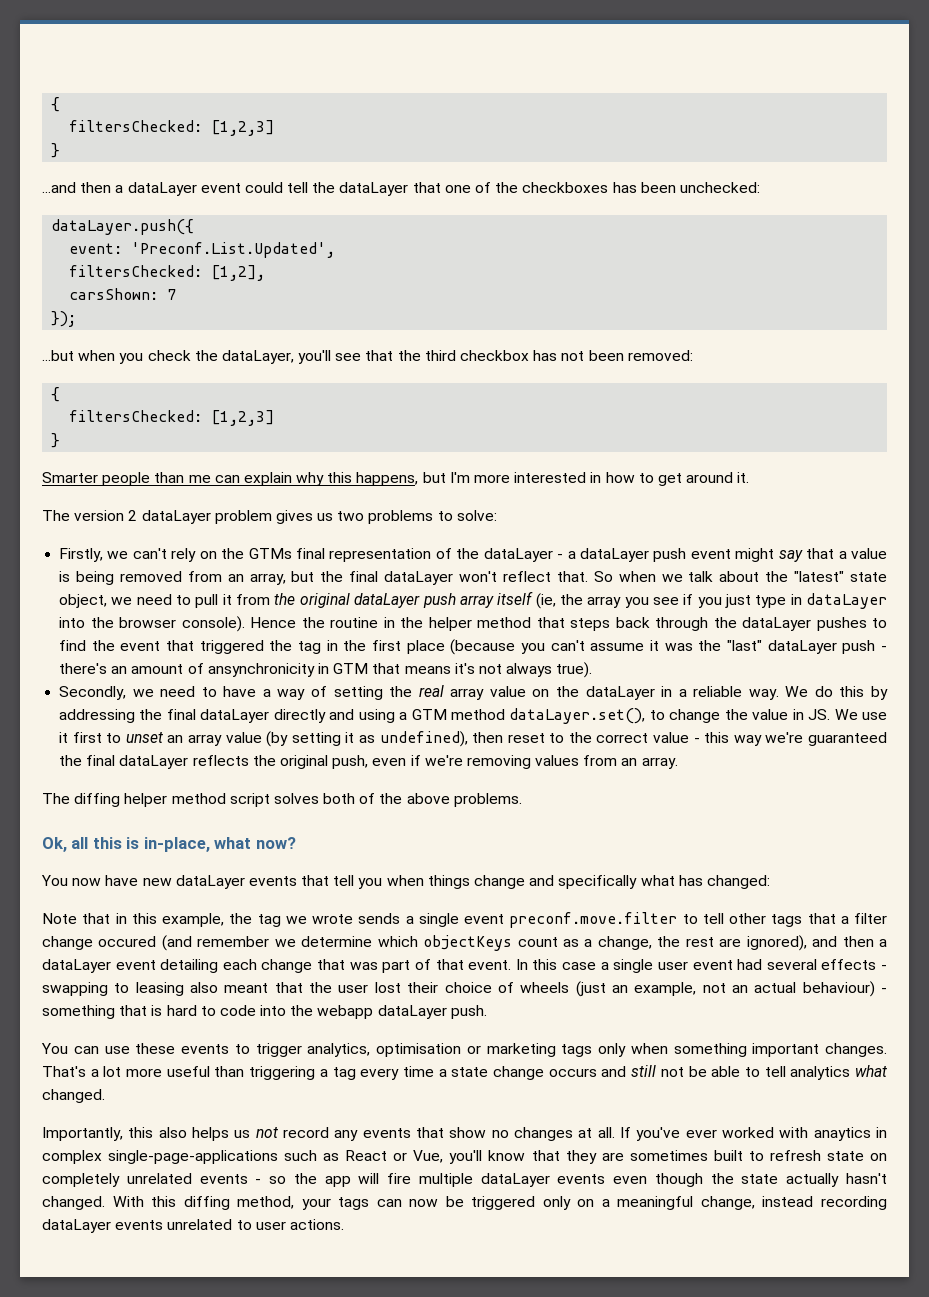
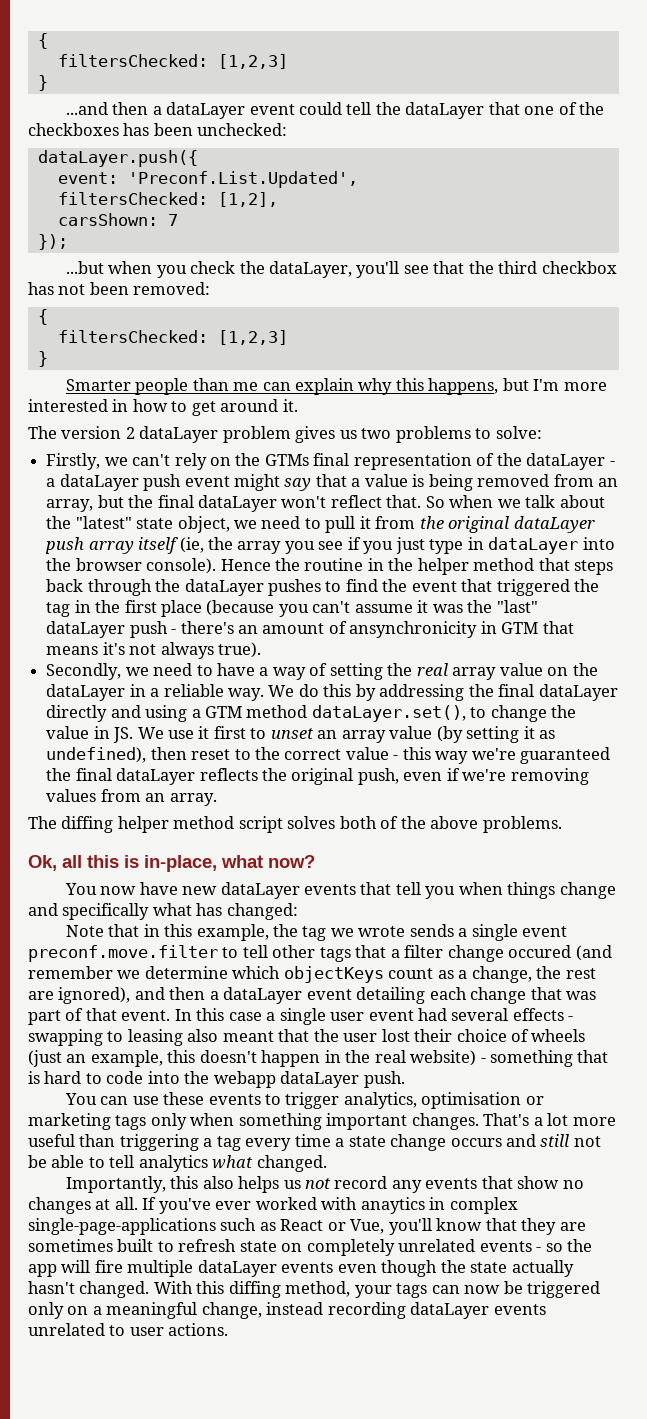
- In this case a single user event had several effects - swapping to leasing also meant that the user lost their choice of wheels (just an example, not an actual behaviour) - something that is hard to code into the webapp dataLayer push.
+ In this case a single user event had several effects - swapping to leasing also meant that the user lost their choice of wheels (just an example, this doesn't happen in the real website) - something that is hard to code into the webapp dataLayer push.

